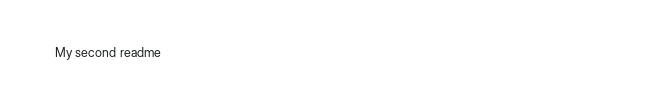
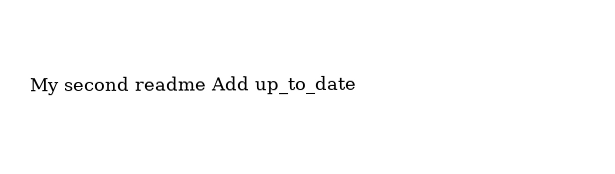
- My second readme
+ My second readme Add up_to_date

